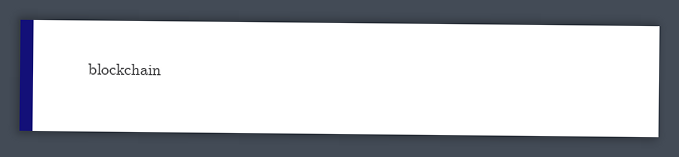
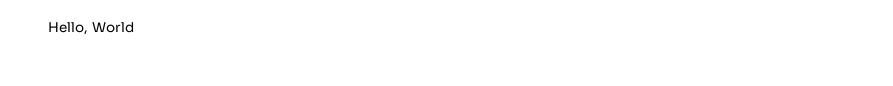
- blockchain
+ Hello, World

